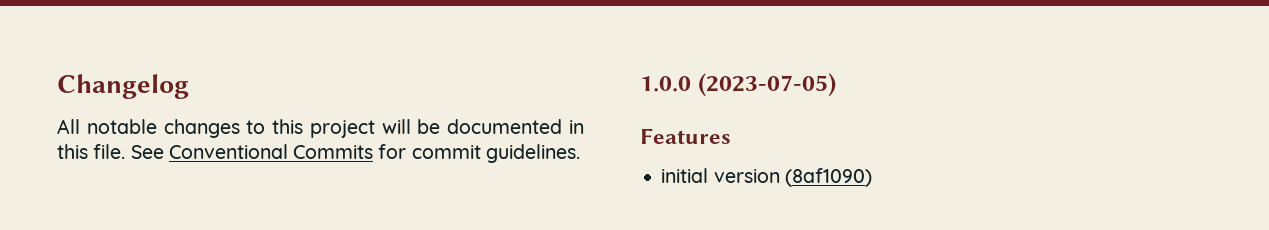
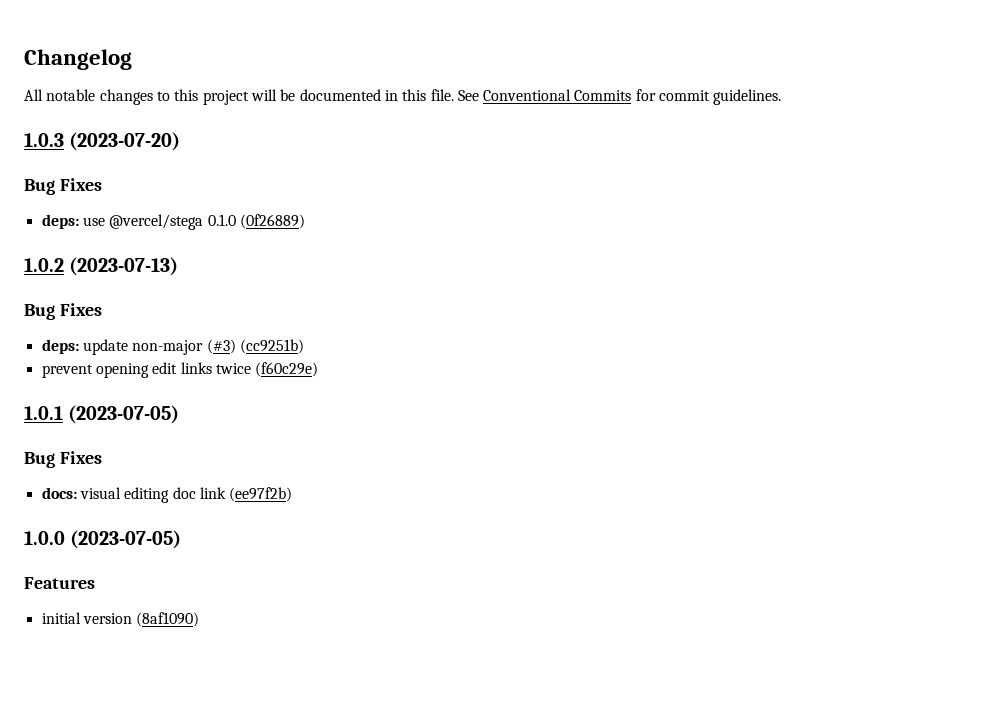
+ 1.0.3 (2023-07-20)
+ Bug Fixes
+ deps: use @vercel/stega 0.1.0 (0f26889)
+ 1.0.2 (2023-07-13)
+ Bug Fixes
+ deps: update non-major (#3) (cc9251b)
+ prevent opening edit links twice (f60c29e)
+ 1.0.1 (2023-07-05)
+ Bug Fixes
+ docs: visual editing doc link (ee97f2b)

